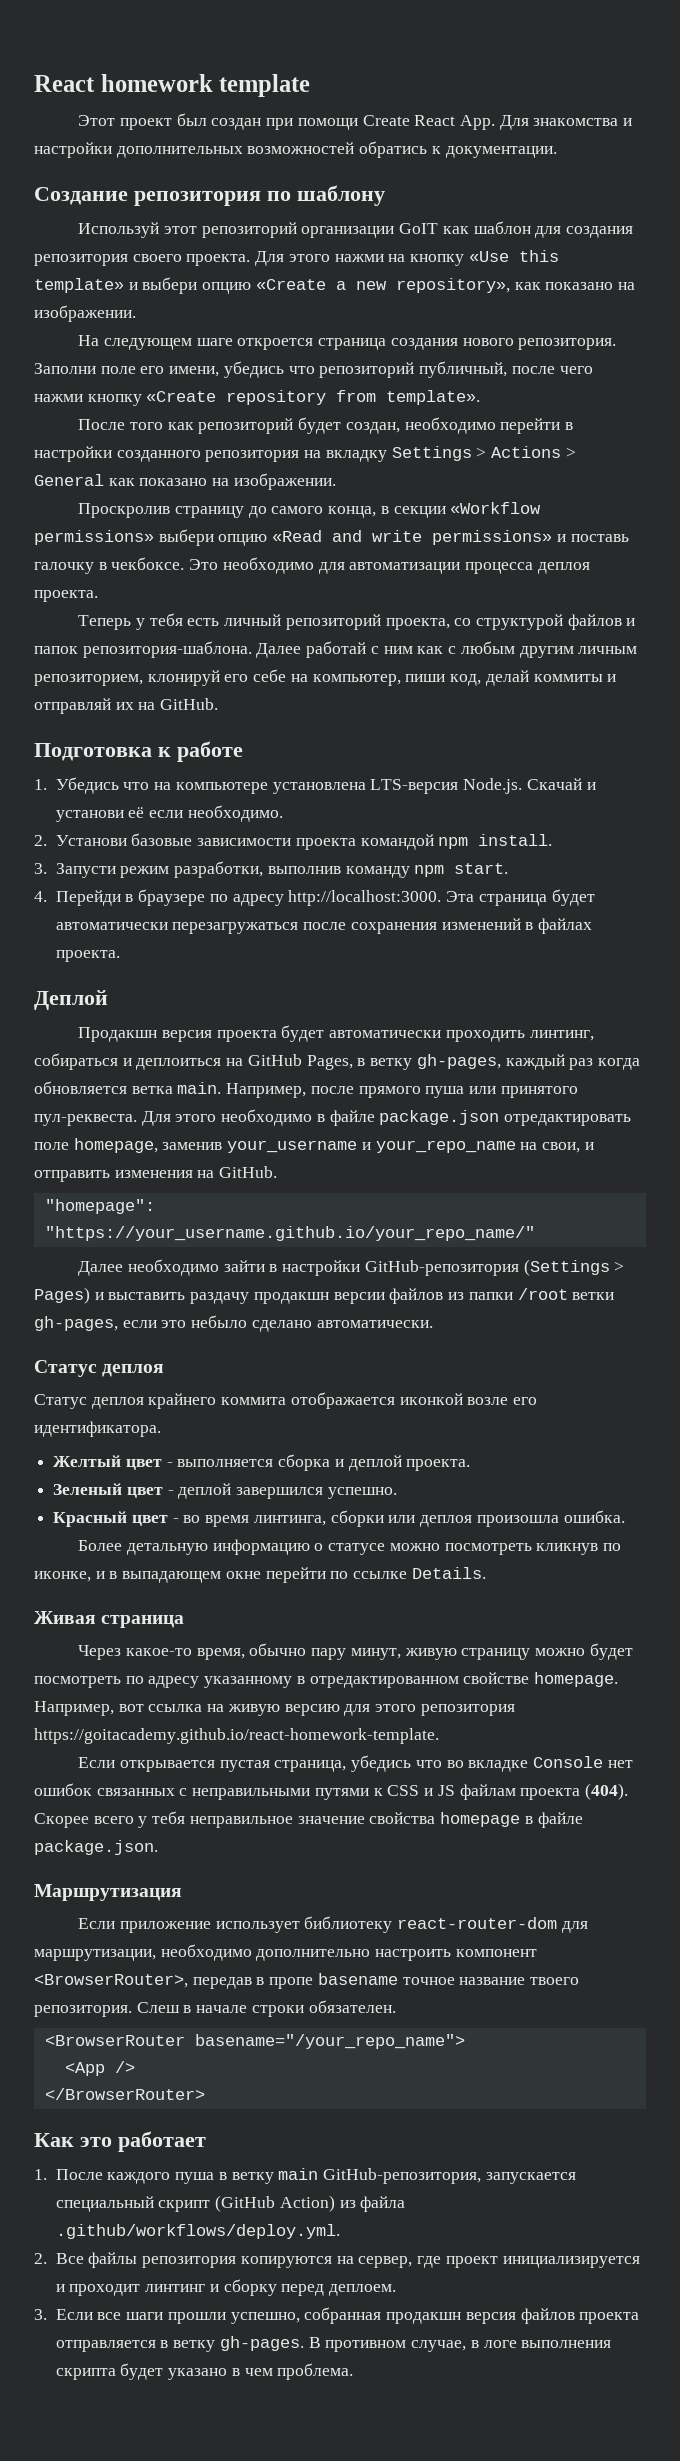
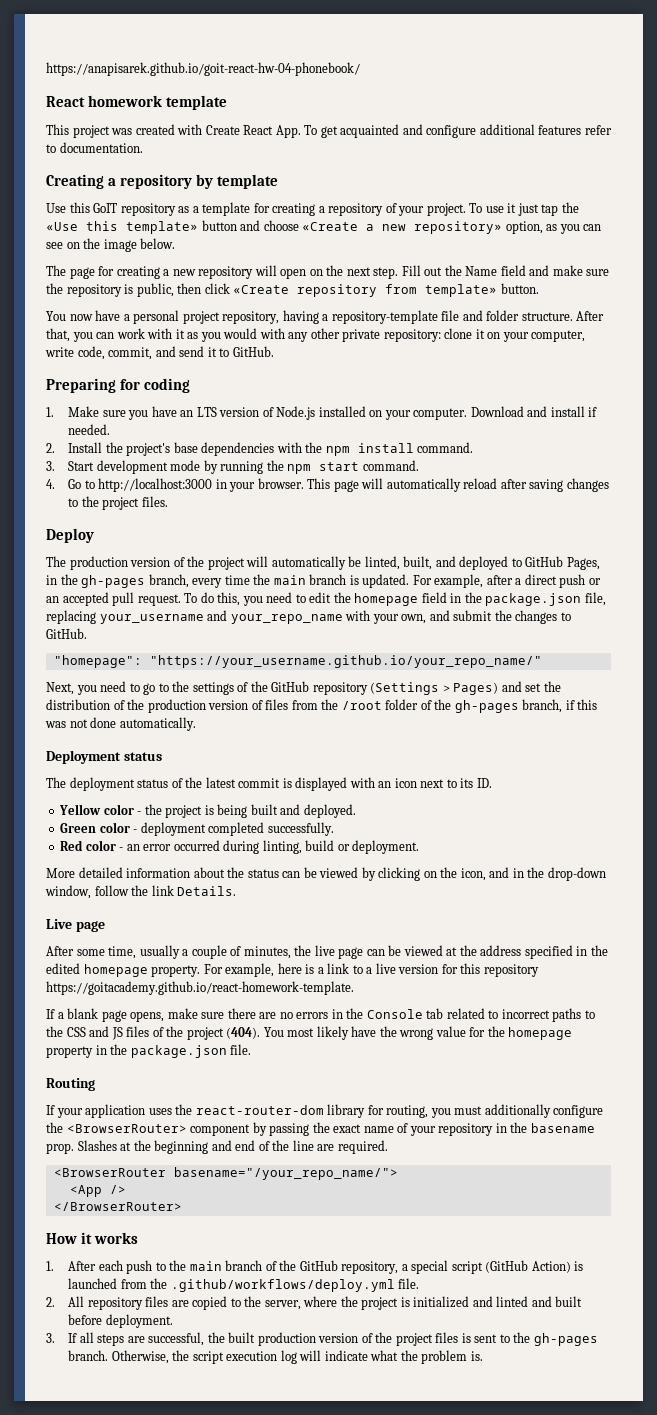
+ https://anapisarek.github.io/goit-react-hw-04-phonebook/
- Этот проект был создан при помощи Create React App. Для знакомства и настройки дополнительных возможностей обратись к документации.
- Создание репозитория по шаблону
- Используй этот репозиторий организации GoIT как шаблон для создания репозитория своего проекта. Для этого нажми на кнопку «Use this template» и выбери опцию «Create a new repository», как показано на изображении.
- На следующем шаге откроется страница создания нового репозитория. Заполни поле его имени, убедись что репозиторий публичный, после чего нажми кнопку «Create repository from template».
- После того как репозиторий будет создан, необходимо перейти в настройки созданного репозитория на вкладку Settings > Actions > General как показано на изображении.
- Проскролив страницу до самого конца, в секции «Workflow permissions» выбери опцию «Read and write permissions» и поставь галочку в чекбоксе. Это необходимо для автоматизации процесса деплоя проекта.
- Теперь у тебя есть личный репозиторий проекта, со структурой файлов и папок репозитория-шаблона. Далее работай с ним как с любым другим личным репозиторием, клонируй его себе на компьютер, пиши код, делай коммиты и отправляй их на GitHub.
- Подготовка к работе
- 1. Убедись что на компьютере установлена LTS-версия Node.js. Скачай и установи её если необходимо.
- 2. Установи базовые зависимости проекта командой npm install.
- 3. Запусти режим разработки, выполнив команду npm start.
- 4. Перейди в браузере по адресу http://localhost:3000. Эта страница будет автоматически перезагружаться после сохранения изменений в файлах проекта.
- Деплой
- Продакшн версия проекта будет автоматически проходить линтинг, собираться и деплоиться на GitHub Pages, в ветку gh-pages, каждый раз когда обновляется ветка main. Например, после прямого пуша или принятого пул-реквеста. Для этого необходимо в файле package.json отредактировать поле homepage, заменив your_username и your_repo_name на свои, и отправить изменения на GitHub.
+ This project was created with Create React App. To get acquainted and configure additional features refer to documentation.
+ Creating a repository by template
+ Use this GoIT repository as a template for creating a repository of your project. To use it just tap the «Use this template» button and choose «Create a new repository» option, as you can see on the image below.
+ The page for creating a new repository will open on the next step. Fill out the Name field and make sure the repository is public, then click «Create repository from template» button.
+ You now have a personal project repository, having a repository-template file and folder structure. After that, you can work with it as you would with any other private repository: clone it on your computer, write code, commit, and send it to GitHub.
+ Preparing for coding
+ 1. Make sure you have an LTS version of Node.js installed on your computer. Download and install if needed.
+ 2. Install the project's base dependencies with the npm install command.
+ 3. Start development mode by running the npm start command.
+ 4. Go to http://localhost:3000 in your browser. This page will automatically reload after saving changes to the project files.
+ Deploy
+ The production version of the project will automatically be linted, built, and deployed to GitHub Pages, in the gh-pages branch, every time the main branch is updated. For example, after a direct push or an accepted pull request. To do this, you need to edit the homepage field in the package.json file, replacing your_username and your_repo_name with your own, and submit the changes to GitHub.
  "homepage": "https://your_username.github.io/your_repo_name/"
- Далее необходимо зайти в настройки GitHub-репозитория (Settings > Pages) и выставить раздачу продакшн версии файлов из папки /root ветки gh-pages, если это небыло сделано автоматически.
- Статус деплоя
- Статус деплоя крайнего коммита отображается иконкой возле его идентификатора.
- Желтый цвет - выполняется сборка и деплой проекта.
- Зеленый цвет - деплой завершился успешно.
- Красный цвет - во время линтинга, сборки или деплоя произошла ошибка.
- Более детальную информацию о статусе можно посмотреть кликнув по иконке, и в выпадающем окне перейти по ссылке Details.
- Живая страница
- Через какое-то время, обычно пару минут, живую страницу можно будет посмотреть по адресу указанному в отредактированном свойстве homepage. Например, вот ссылка на живую версию для этого репозитория https://goitacademy.github.io/react-homework-template.
- Если открывается пустая страница, убедись что во вкладке Console нет ошибок связанных с неправильными путями к CSS и JS файлам проекта (404). Скорее всего у тебя неправильное значение свойства homepage в файле package.json.
- Маршрутизация
- Если приложение использует библиотеку react-router-dom для маршрутизации, необходимо дополнительно настроить компонент <BrowserRouter>, передав в пропе basename точное название твоего репозитория. Слеш в начале строки обязателен.
+ Next, you need to go to the settings of the GitHub repository (Settings > Pages) and set the distribution of the production version of files from the /root folder of the gh-pages branch, if this was not done automatically.
+ Deployment status
+ The deployment status of the latest commit is displayed with an icon next to its ID.
+ Yellow color - the project is being built and deployed.
+ Green color - deployment completed successfully.
+ Red color - an error occurred during linting, build or deployment.
+ More detailed information about the status can be viewed by clicking on the icon, and in the drop-down window, follow the link Details.
+ Live page
+ After some time, usually a couple of minutes, the live page can be viewed at the address specified in the edited homepage property. For example, here is a link to a live version for this repository https://goitacademy.github.io/react-homework-template.
+ If a blank page opens, make sure there are no errors in the Console tab related to incorrect paths to the CSS and JS files of the project (404). You most likely have the wrong value for the homepage property in the package.json file.
+ Routing
+ If your application uses the react-router-dom library for routing, you must additionally configure the <BrowserRouter> component by passing the exact name of your repository in the basename prop. Slashes at the beginning and end of the line are required.
- <BrowserRouter basename="/your_repo_name">
+ <BrowserRouter basename="/your_repo_name/">
- Как это работает
- 1. После каждого пуша в ветку main GitHub-репозитория, запускается специальный скрипт (GitHub Action) из файла .github/workflows/deploy.yml.
- 2. Все файлы репозитория копируются на сервер, где проект инициализируется и проходит линтинг и сборку перед деплоем.
- 3. Если все шаги прошли успешно, собранная продакшн версия файлов проекта отправляется в ветку gh-pages. В противном случае, в логе выполнения скрипта будет указано в чем проблема.
+ How it works
+ 1. After each push to the main branch of the GitHub repository, a special script (GitHub Action) is launched from the .github/workflows/deploy.yml file.
+ 2. All repository files are copied to the server, where the project is initialized and linted and built before deployment.
+ 3. If all steps are successful, the built production version of the project files is sent to the gh-pages branch. Otherwise, the script execution log will indicate what the problem is.

